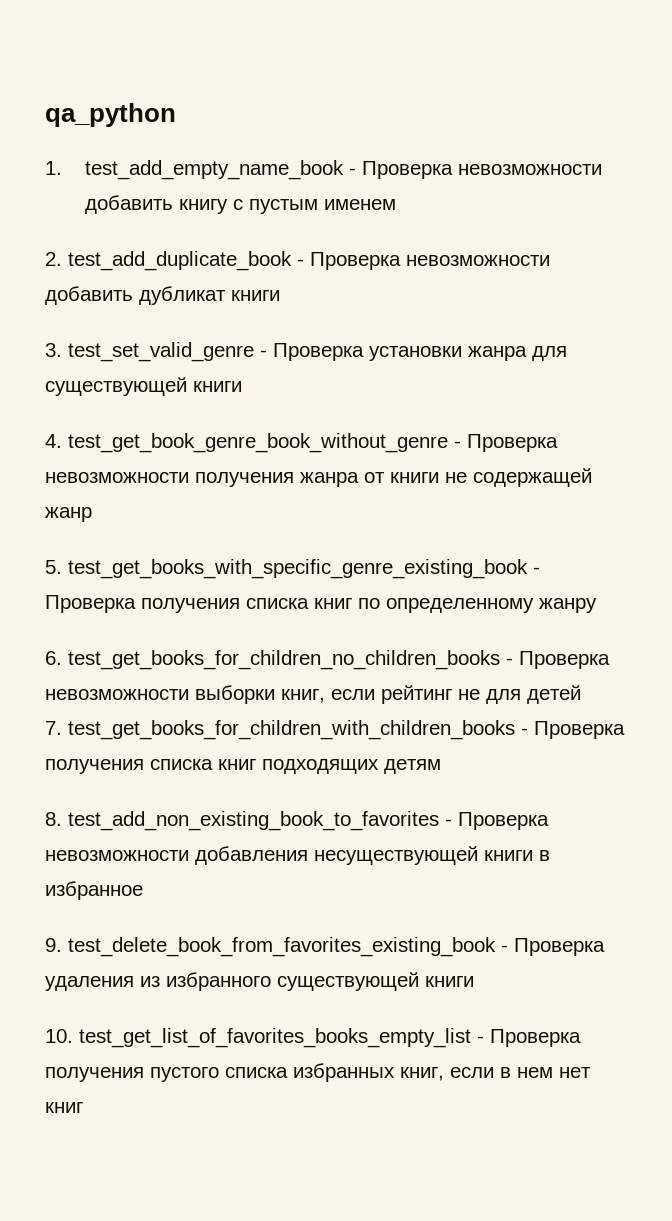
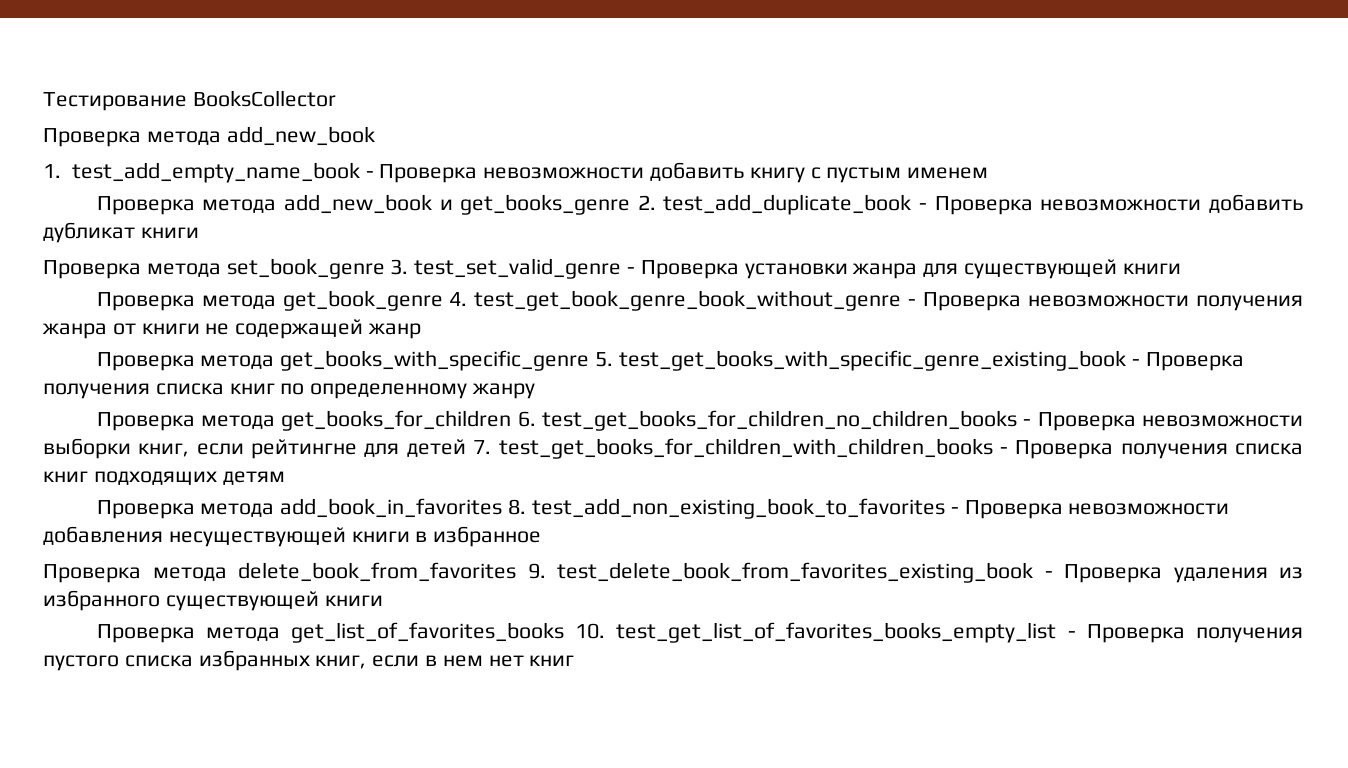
- qa_python
+ Тестирование BooksCollector
+ Проверка метода add_new_book
- 2. test_add_duplicate_book - Проверка невозможности добавить дубликат книги
+ Проверка метода add_new_book и get_books_genre 2. test_add_duplicate_book - Проверка невозможности добавить дубликат книги
- 3. test_set_valid_genre - Проверка установки жанра для существующей книги
+ Проверка метода set_book_genre 3. test_set_valid_genre - Проверка установки жанра для существующей книги
- 4. test_get_book_genre_book_without_genre - Проверка невозможности получения жанра от книги не содержащей жанр
+ Проверка метода get_book_genre 4. test_get_book_genre_book_without_genre - Проверка невозможности получения жанра от книги не содержащей жанр
- 5. test_get_books_with_specific_genre_existing_book - Проверка получения списка книг по определенному жанру
+ Проверка метода get_books_with_specific_genre 5. test_get_books_with_specific_genre_existing_book - Проверка получения списка книг по определенному жанру
- 6. test_get_books_for_children_no_children_books - Проверка невозможности выборки книг, если рейтинг не для детей
- 7. test_get_books_for_children_with_children_books - Проверка получения списка книг подходящих детям
+ Проверка метода get_books_for_children 6. test_get_books_for_children_no_children_books - Проверка невозможности выборки книг, если рейтингне для детей 7. test_get_books_for_children_with_children_books - Проверка получения списка книг подходящих детям
- 8. test_add_non_existing_book_to_favorites - Проверка невозможности добавления несуществующей книги в избранное
+ Проверка метода add_book_in_favorites 8. test_add_non_existing_book_to_favorites - Проверка невозможности добавления несуществующей книги в избранное
- 9. test_delete_book_from_favorites_existing_book - Проверка удаления из избранного существующей книги
+ Проверка метода delete_book_from_favorites 9. test_delete_book_from_favorites_existing_book - Проверка удаления из избранного существующей книги
- 10. test_get_list_of_favorites_books_empty_list - Проверка получения пустого списка избранных книг, если в нем нет книг
+ Проверка метода get_list_of_favorites_books 10. test_get_list_of_favorites_books_empty_list - Проверка получения пустого списка избранных книг, если в нем нет книг

